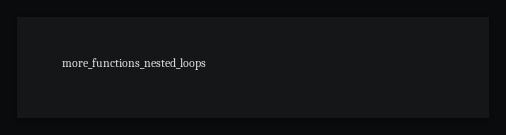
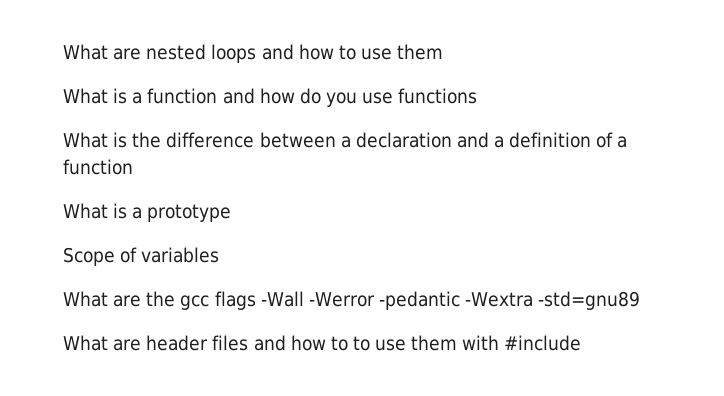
- more_functions_nested_loops
+ What are nested loops and how to use them
+ What is a function and how do you use functions
+ What is the difference between a declaration and a definition of a function
+ What is a prototype
+ Scope of variables
+ What are the gcc flags -Wall -Werror -pedantic -Wextra -std=gnu89
+ What are header files and how to to use them with #include

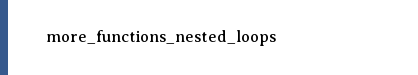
- What are nested loops and how to use them
- What is a function and how do you use functions
- What is the difference between a declaration and a definition of a function
- What is a prototype
- Scope of variables
- What are the gcc flags -Wall -Werror -pedantic -Wextra -std=gnu89
- What are header files and how to to use them with #include
+ more_functions_nested_loops

